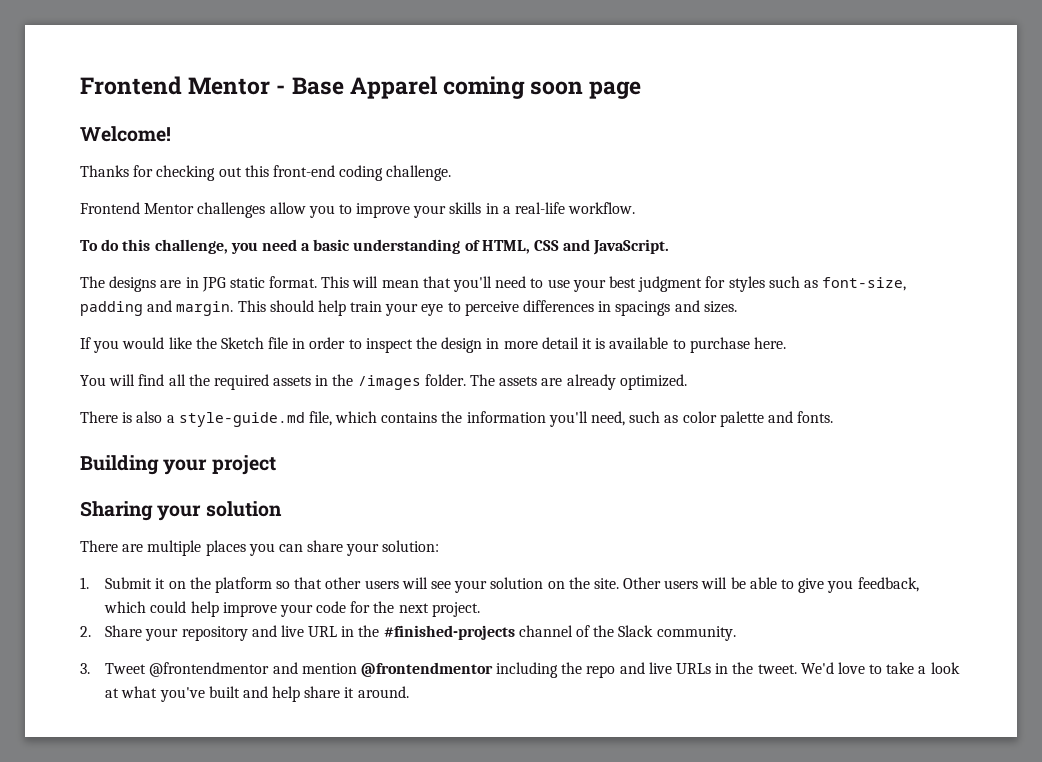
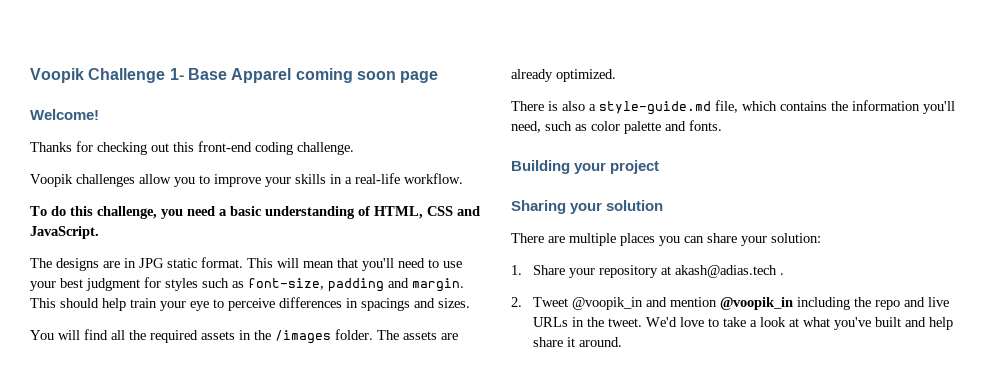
- Frontend Mentor - Base Apparel coming soon page
+ Voopik Challenge 1- Base Apparel coming soon page
- Frontend Mentor challenges allow you to improve your skills in a real-life workflow.
+ Voopik challenges allow you to improve your skills in a real-life workflow.
- If you would like the Sketch file in order to inspect the design in more detail it is available to purchase here.
- 1. Submit it on the platform so that other users will see your solution on the site. Other users will be able to give you feedback, which could help improve your code for the next project.
- 2. Share your repository and live URL in the #finished-projects channel of the Slack community.
- 3. Tweet @frontendmentor and mention @frontendmentor including the repo and live URLs in the tweet.
+ 1. Share your repository at akash@adias.tech .
+ 2. Tweet @voopik_in and mention @voopik_in including the repo and live URLs in the tweet.

